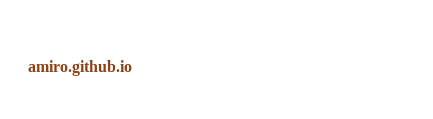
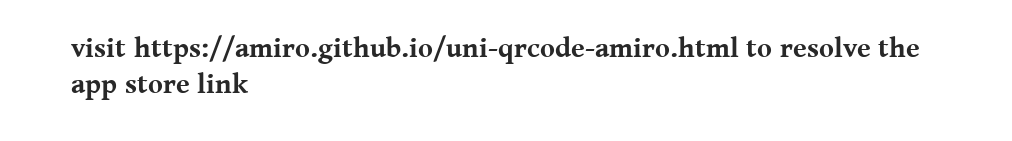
- amiro.github.io
+ visit https://amiro.github.io/uni-qrcode-amiro.html to resolve the app store link

